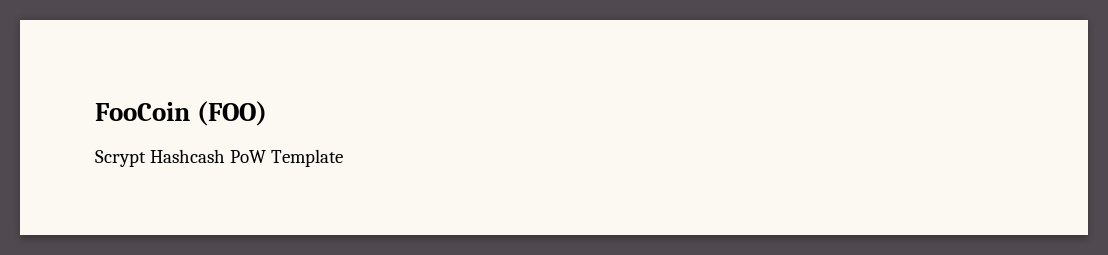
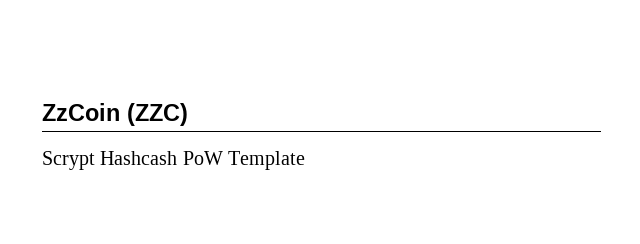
- FooCoin (FOO)
+ ZzCoin (ZZC)

